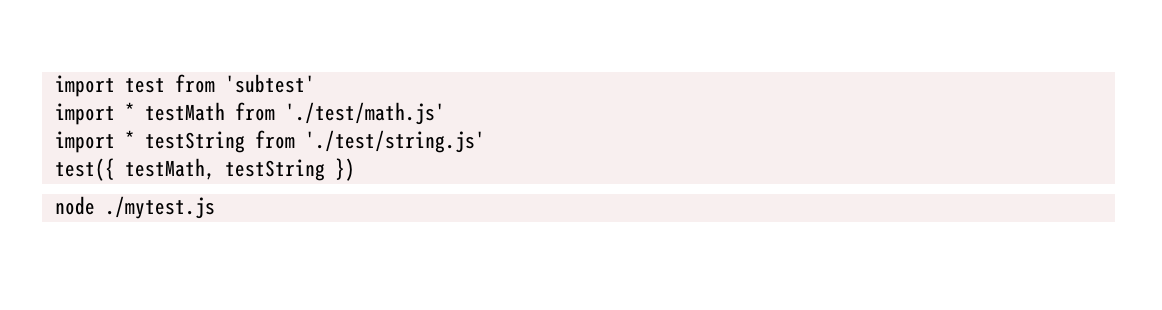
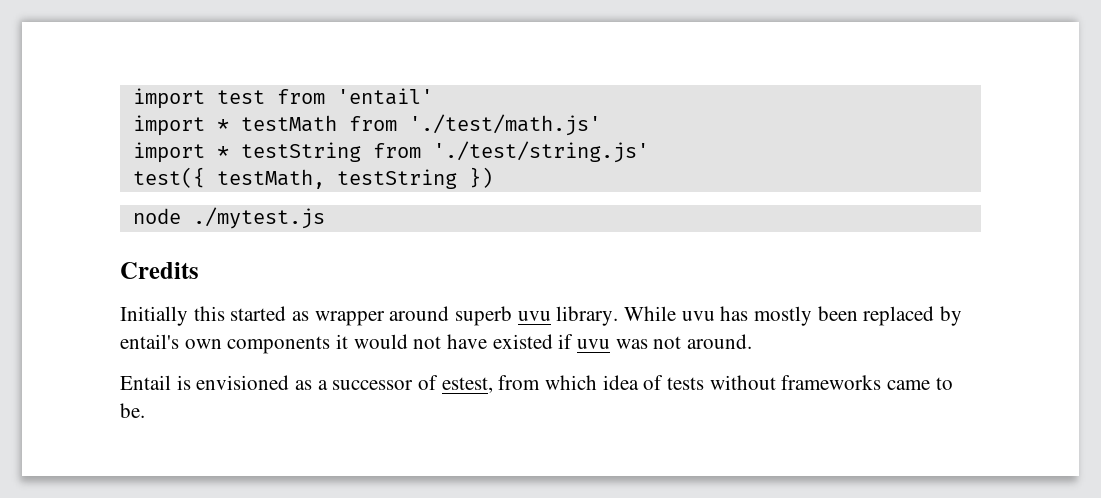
- import test from 'subtest'
+ import test from 'entail'
+ Credits
+ Initially this started as wrapper around superb uvu library. While uvu has mostly been replaced by entail's own components it would not have existed if uvu was not around.
+ Entail is envisioned as a successor of estest, from which idea of tests without frameworks came to be.

